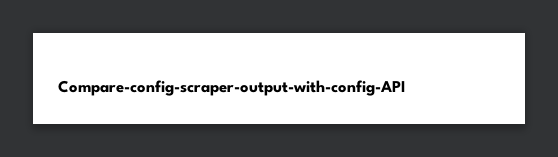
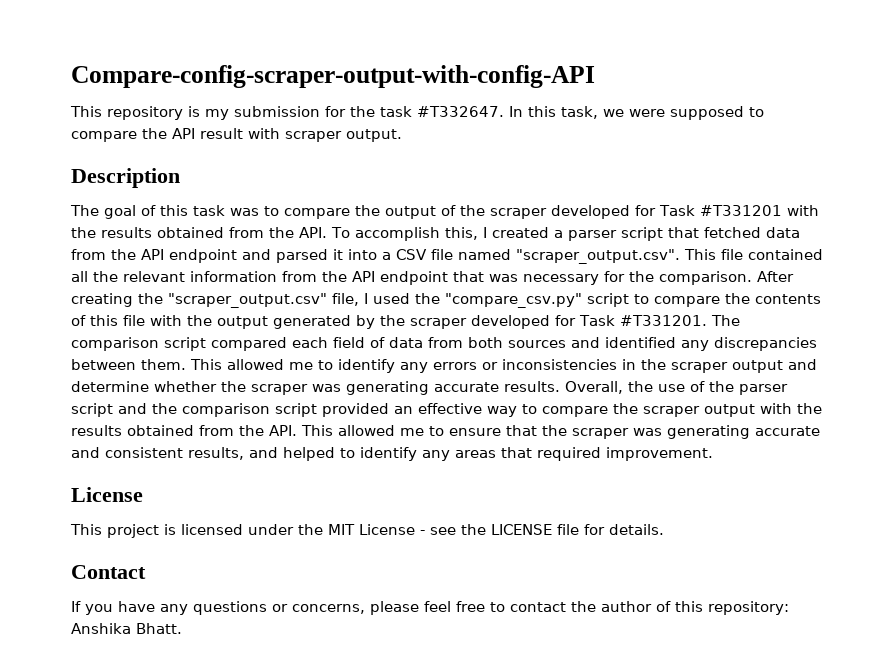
+ This repository is my submission for the task #T332647. In this task, we were supposed to compare the API result with scraper output.
+ Description
+ The goal of this task was to compare the output of the scraper developed for Task #T331201 with the results obtained from the API. To accomplish this, I created a parser script that fetched data from the API endpoint and parsed it into a CSV file named "scraper_output.csv". This file contained all the relevant information from the API endpoint that was necessary for the comparison. After creating the "scraper_output.csv" file, I used the "compare_csv.py" script to compare the contents of this file with the output generated by the scraper developed for Task #T331201. The comparison script compared each field of data from both sources and identified any discrepancies between them. This allowed me to identify any errors or inconsistencies in the scraper output and determine whether the scraper was generating accurate results. Overall, the use of the parser script and the comparison script provided an effective way to compare the scraper output with the results obtained from the API. This allowed me to ensure that the scraper was generating accurate and consistent results, and helped to identify any areas that required improvement.
+ License
+ This project is licensed under the MIT License - see the LICENSE file for details.
+ Contact
+ If you have any questions or concerns, please feel free to contact the author of this repository: Anshika Bhatt.

